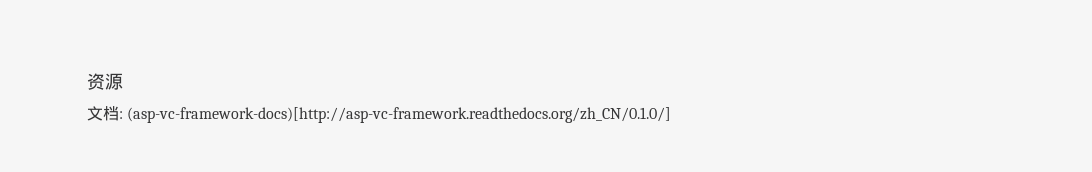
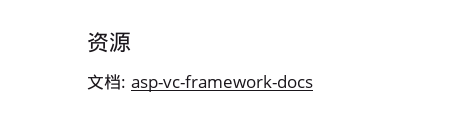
- 文档: (asp-vc-framework-docs)[http://asp-vc-framework.readthedocs.org/zh_CN/0.1.0/]
+ 文档: asp-vc-framework-docs

